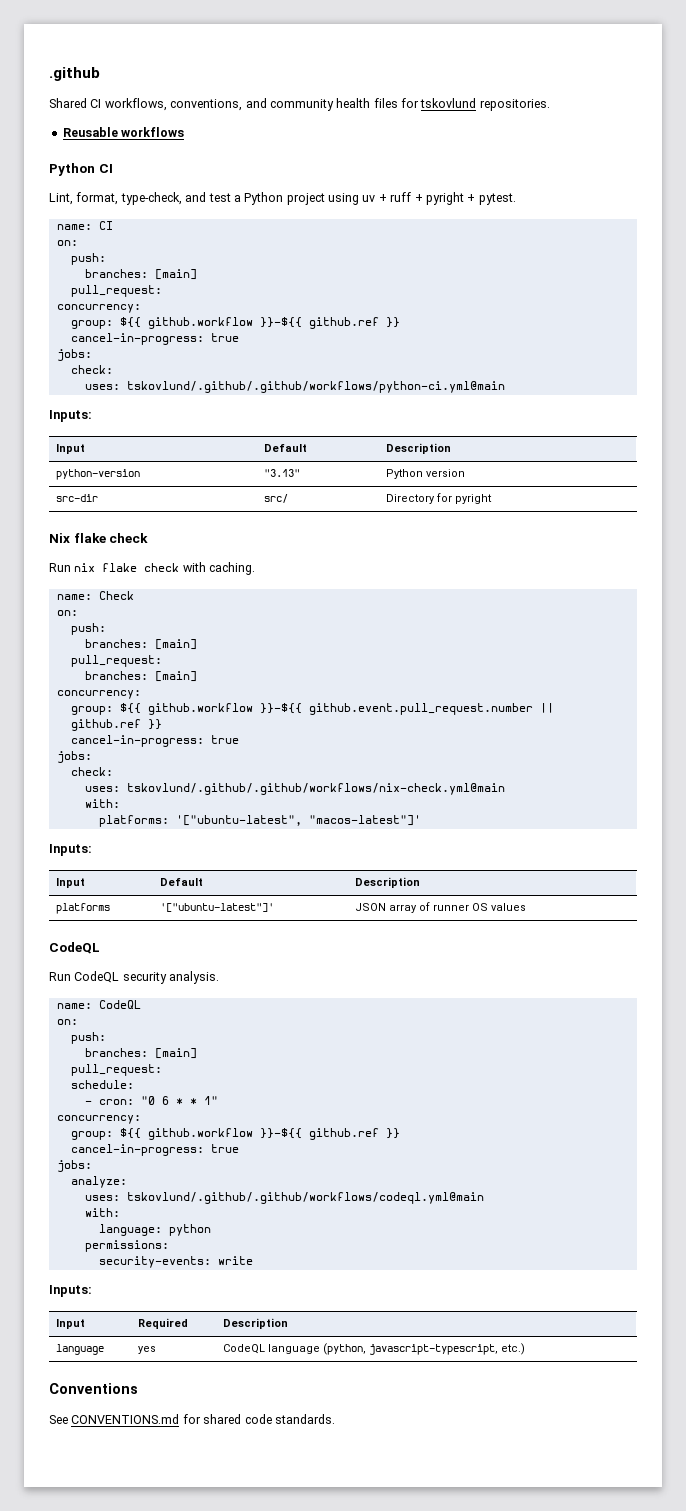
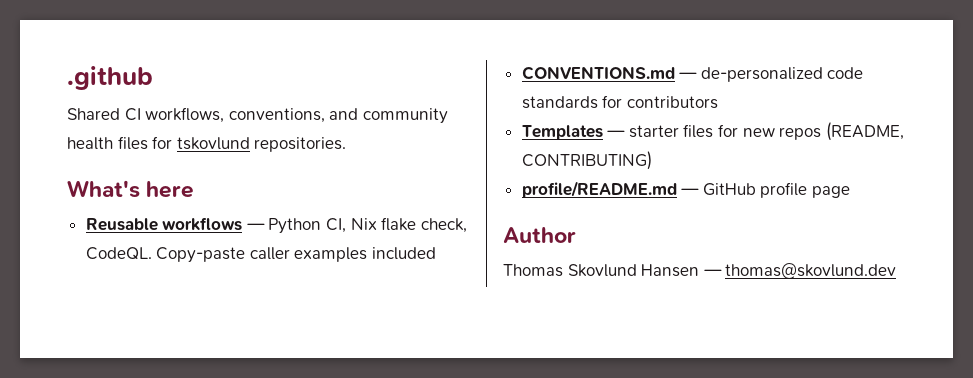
+ What's here
- Reusable workflows
- Python CI
- Lint, format, type-check, and test a Python project using uv + ruff + pyright + pytest.
- name: CI
- on:
- push:
- branches: [main]
- pull_request:
- concurrency:
- group: ${{ github.workflow }}-${{ github.ref }}
- cancel-in-progress: true
- jobs:
- check:
- uses: tskovlund/.github/.github/workflows/python-ci.yml@main
- Inputs:
- Input | Default | Description
- python-version | "3.13" | Python version
- src-dir | src/ | Directory for pyright
- Nix flake check
- Run nix flake check with caching.
- name: Check
- on:
- push:
- branches: [main]
- pull_request:
- branches: [main]
- concurrency:
- group: ${{ github.workflow }}-${{ github.event.pull_request.number || github.ref }}
- cancel-in-progress: true
- jobs:
- check:
- uses: tskovlund/.github/.github/workflows/nix-check.yml@main
- with:
- platforms: '["ubuntu-latest", "macos-latest"]'
- Inputs:
- Input | Default | Description
- platforms | '["ubuntu-latest"]' | JSON array of runner OS values
- CodeQL
- Run CodeQL security analysis.
- name: CodeQL
- on:
- push:
- branches: [main]
- pull_request:
- schedule:
- - cron: "0 6 * * 1"
- concurrency:
- group: ${{ github.workflow }}-${{ github.ref }}
- cancel-in-progress: true
- jobs:
- analyze:
- uses: tskovlund/.github/.github/workflows/codeql.yml@main
- with:
- language: python
- permissions:
- security-events: write
- Inputs:
- Input | Required | Description
- language | yes | CodeQL language (python, javascript-typescript, etc.)
- Conventions
- See CONVENTIONS.md for shared code standards.
+ Reusable workflows — Python CI, Nix flake check, CodeQL. Copy-paste caller examples included
+ CONVENTIONS.md — de-personalized code standards for contributors
+ Templates — starter files for new repos (README, CONTRIBUTING)
+ profile/README.md — GitHub profile page
+ Author
+ Thomas Skovlund Hansen — thomas@skovlund.dev

